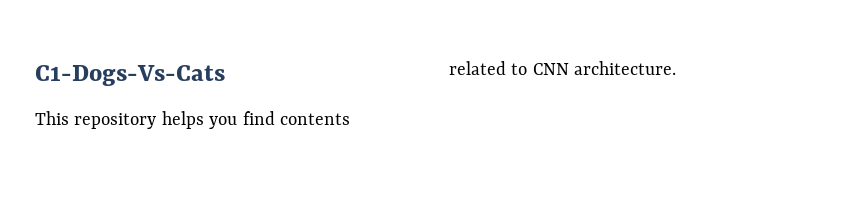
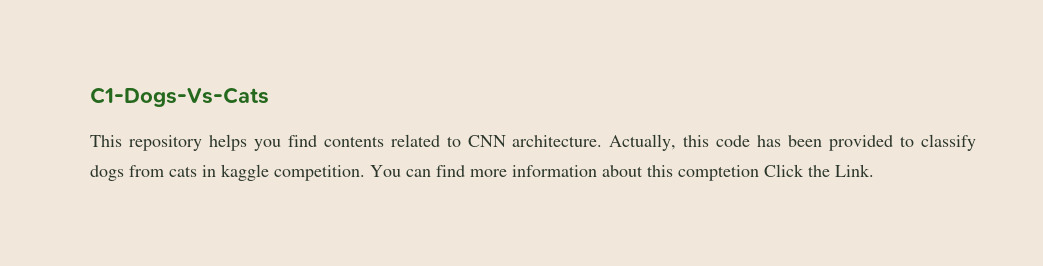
+ Actually, this code has been provided to classify dogs from cats in kaggle competition. You can find more information about this comptetion Click the Link.

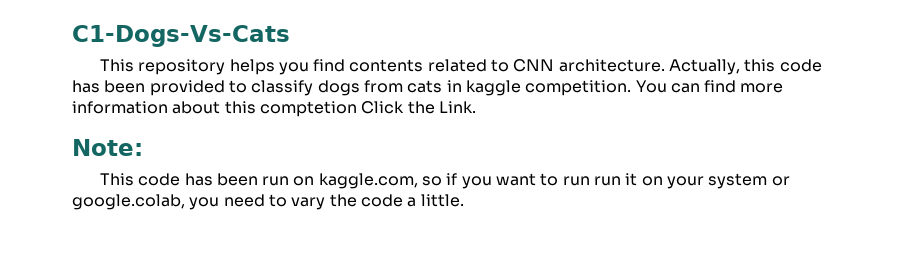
+ Note:
+ This code has been run on kaggle.com, so if you want to run run it on your system or google.colab, you need to vary the code a little.

